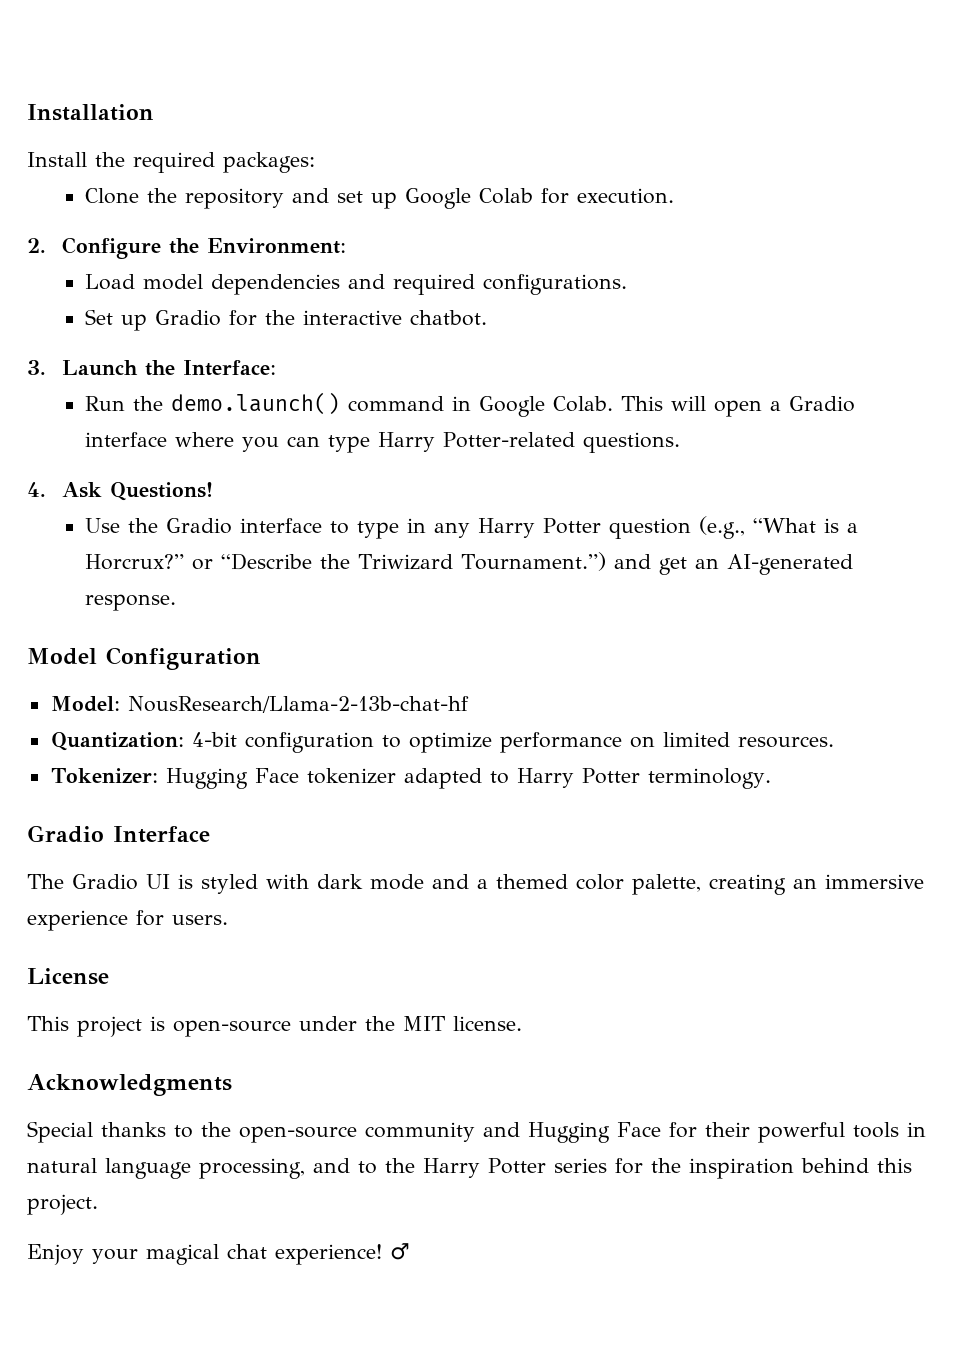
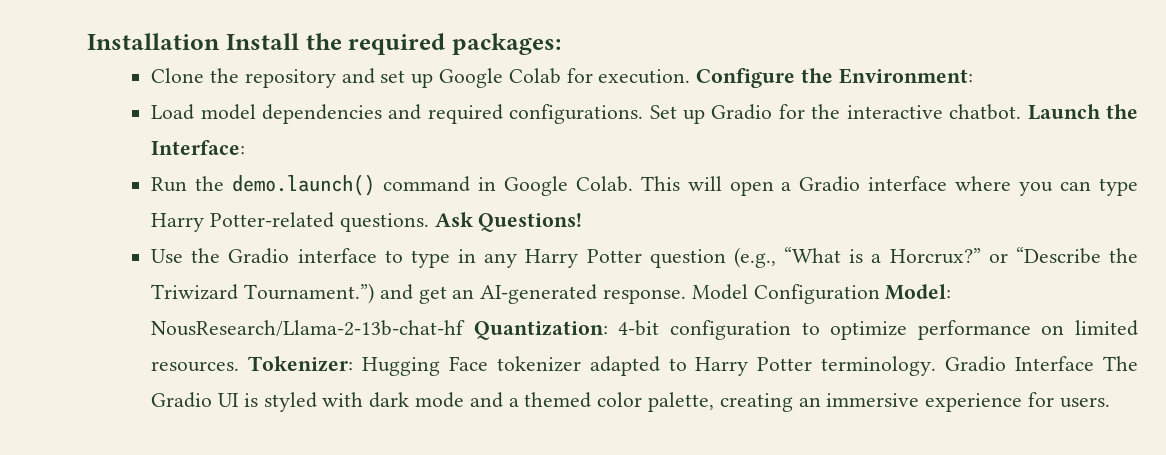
- Installation
- Install the required packages:
+ Installation Install the required packages:
- Clone the repository and set up Google Colab for execution.
- 2. Configure the Environment:
+ Clone the repository and set up Google Colab for execution. Configure the Environment:
- Load model dependencies and required configurations.
- Set up Gradio for the interactive chatbot.
- 3. Launch the Interface:
+ Load model dependencies and required configurations. Set up Gradio for the interactive chatbot. Launch the Interface:
- This will open a Gradio interface where you can type Harry Potter-related questions.
- 4. Ask Questions!
+ This will open a Gradio interface where you can type Harry Potter-related questions. Ask Questions!
- Use the Gradio interface to type in any Harry Potter question (e.g., “What is a Horcrux?” or “Describe the Triwizard Tournament.”) and get an AI-generated response.
- Model Configuration
- Model:
+ Use the Gradio interface to type in any Harry Potter question (e.g., “What is a Horcrux?” or “Describe the Triwizard Tournament.”) and get an AI-generated response. Model Configuration Model:
- NousResearch/Llama-2-13b-chat-hf
- Quantization:
+ NousResearch/Llama-2-13b-chat-hf Quantization:
- 4-bit configuration to optimize performance on limited resources.
- Tokenizer:
+ 4-bit configuration to optimize performance on limited resources. Tokenizer:
- Hugging Face tokenizer adapted to Harry Potter terminology.
- Gradio Interface
- The Gradio UI is styled with dark mode and a themed color palette, creating an immersive experience for users.
+ Hugging Face tokenizer adapted to Harry Potter terminology. Gradio Interface The Gradio UI is styled with dark mode and a themed color palette, creating an immersive experience for users.
- License
- This project is open-source under the MIT license.
- Acknowledgments
- Special thanks to the open-source community and Hugging Face for their powerful tools in natural language processing, and to the Harry Potter series for the inspiration behind this project.
- Enjoy your magical chat experience! ♂

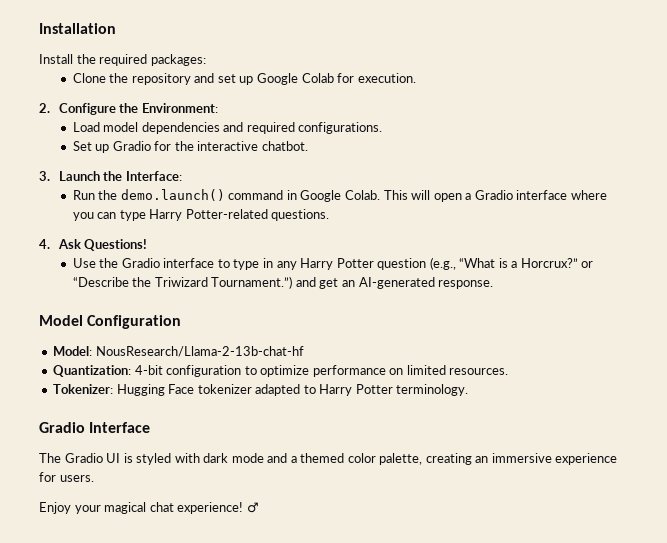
- Installation Install the required packages:
+ Installation
+ Install the required packages:
- Clone the repository and set up Google Colab for execution. Configure the Environment:
+ Clone the repository and set up Google Colab for execution.
+ 2. Configure the Environment:
- Load model dependencies and required configurations. Set up Gradio for the interactive chatbot. Launch the Interface:
+ Load model dependencies and required configurations.
+ Set up Gradio for the interactive chatbot.
+ 3. Launch the Interface:
- This will open a Gradio interface where you can type Harry Potter-related questions. Ask Questions!
+ This will open a Gradio interface where you can type Harry Potter-related questions.
+ 4. Ask Questions!
- Use the Gradio interface to type in any Harry Potter question (e.g., “What is a Horcrux?” or “Describe the Triwizard Tournament.”) and get an AI-generated response. Model Configuration Model:
+ Use the Gradio interface to type in any Harry Potter question (e.g., “What is a Horcrux?” or “Describe the Triwizard Tournament.”) and get an AI-generated response.
+ Model Configuration
+ Model:
- NousResearch/Llama-2-13b-chat-hf Quantization:
+ NousResearch/Llama-2-13b-chat-hf
+ Quantization:
- 4-bit configuration to optimize performance on limited resources. Tokenizer:
+ 4-bit configuration to optimize performance on limited resources.
+ Tokenizer:
- Hugging Face tokenizer adapted to Harry Potter terminology. Gradio Interface The Gradio UI is styled with dark mode and a themed color palette, creating an immersive experience for users.
+ Hugging Face tokenizer adapted to Harry Potter terminology.
+ Gradio Interface
+ The Gradio UI is styled with dark mode and a themed color palette, creating an immersive experience for users.
+ Enjoy your magical chat experience! ♂

